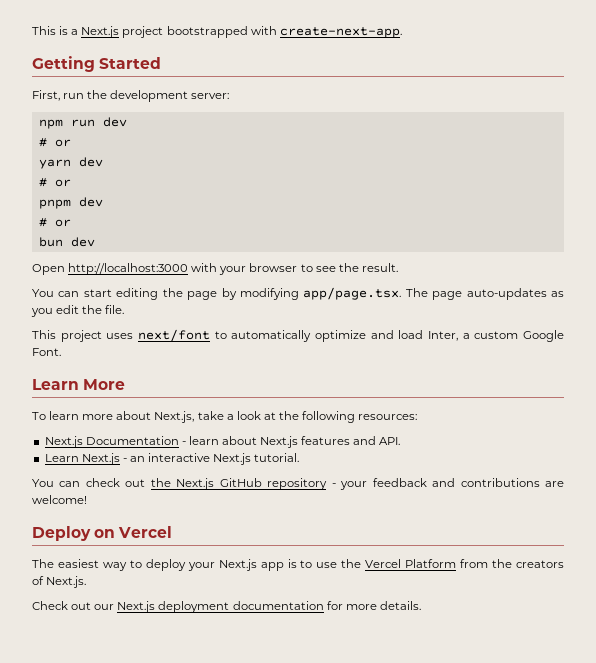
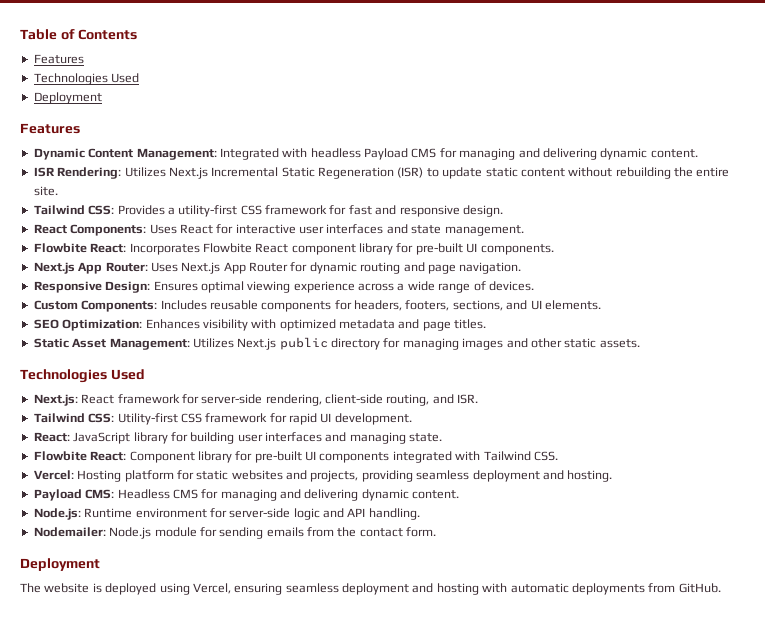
- This is a Next.js project bootstrapped with create-next-app.
- Getting Started
- First, run the development server:
- npm run dev
- # or
- yarn dev
- # or
- pnpm dev
- # or
- bun dev
- Open http://localhost:3000 with your browser to see the result.
- You can start editing the page by modifying app/page.tsx. The page auto-updates as you edit the file.
- This project uses next/font to automatically optimize and load Inter, a custom Google Font.
- Learn More
- To learn more about Next.js, take a look at the following resources:
- Next.js Documentation - learn about Next.js features and API.
- Learn Next.js - an interactive Next.js tutorial.
- You can check out the Next.js GitHub repository - your feedback and contributions are welcome!
- Deploy on Vercel
- The easiest way to deploy your Next.js app is to use the Vercel Platform from the creators of Next.js.
- Check out our Next.js deployment documentation for more details.
+ Table of Contents
+ Features
+ Technologies Used
+ Deployment
+ Features
+ Dynamic Content Management: Integrated with headless Payload CMS for managing and delivering dynamic content.
+ ISR Rendering: Utilizes Next.js Incremental Static Regeneration (ISR) to update static content without rebuilding the entire site.
+ Tailwind CSS: Provides a utility-first CSS framework for fast and responsive design.
+ React Components: Uses React for interactive user interfaces and state management.
+ Flowbite React: Incorporates Flowbite React component library for pre-built UI components.
+ Next.js App Router: Uses Next.js App Router for dynamic routing and page navigation.
+ Responsive Design: Ensures optimal viewing experience across a wide range of devices.
+ Custom Components: Includes reusable components for headers, footers, sections, and UI elements.
+ SEO Optimization: Enhances visibility with optimized metadata and page titles.
+ Static Asset Management: Utilizes Next.js public directory for managing images and other static assets.
+ Technologies Used
+ Next.js: React framework for server-side rendering, client-side routing, and ISR.
+ Tailwind CSS: Utility-first CSS framework for rapid UI development.
+ React: JavaScript library for building user interfaces and managing state.
+ Flowbite React: Component library for pre-built UI components integrated with Tailwind CSS.
+ Vercel: Hosting platform for static websites and projects, providing seamless deployment and hosting.
+ Payload CMS: Headless CMS for managing and delivering dynamic content.
+ Node.js: Runtime environment for server-side logic and API handling.
+ Nodemailer: Node.js module for sending emails from the contact form.
+ Deployment
+ The website is deployed using Vercel, ensuring seamless deployment and hosting with automatic deployments from GitHub.

